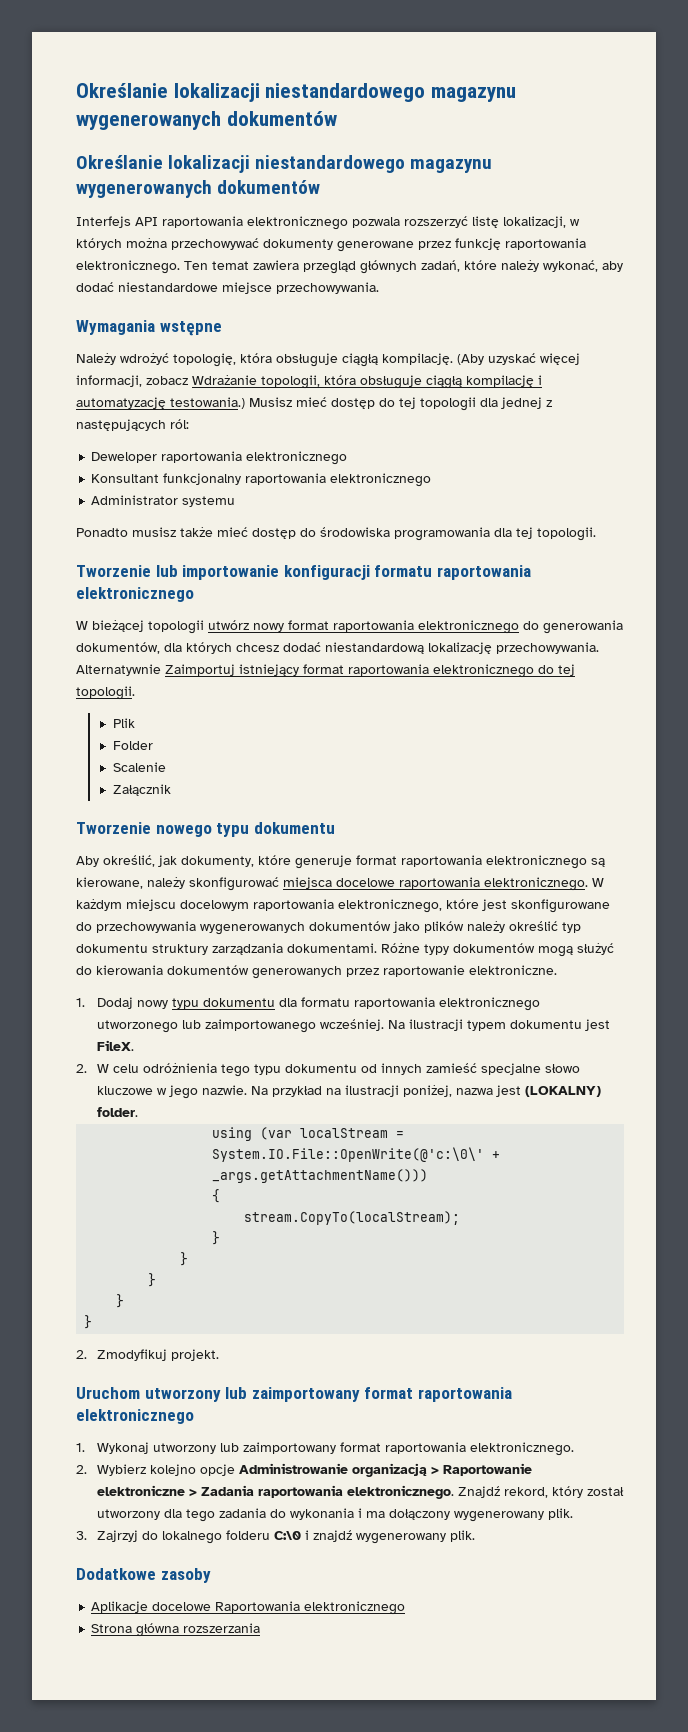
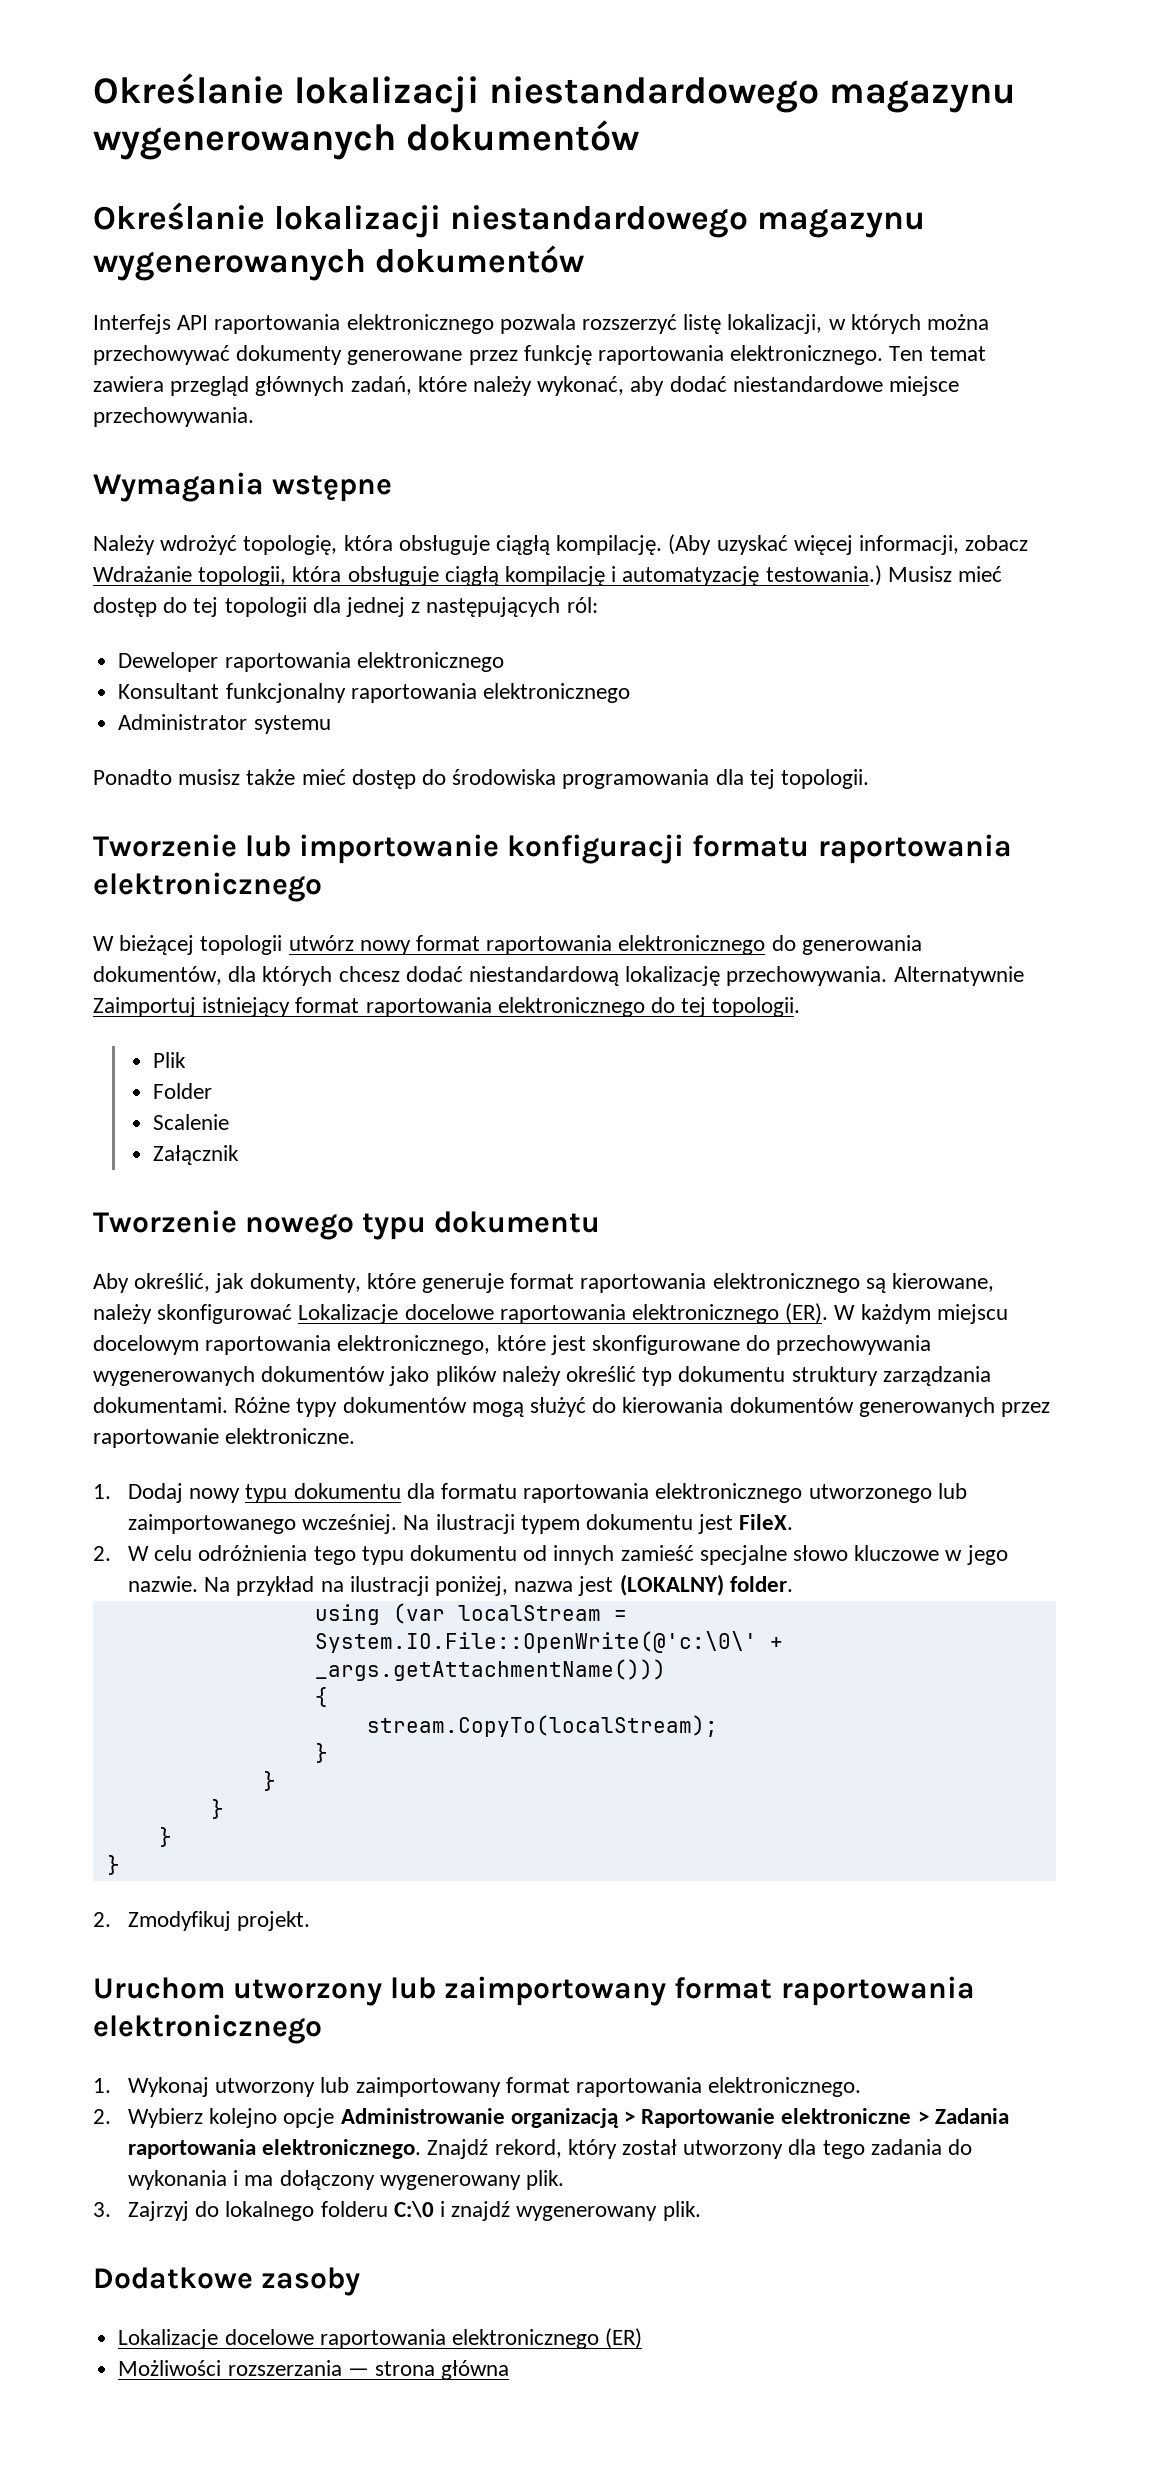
- Aby określić, jak dokumenty, które generuje format raportowania elektronicznego są kierowane, należy skonfigurować miejsca docelowe raportowania elektronicznego. W każdym miejscu docelowym raportowania elektronicznego, które jest skonfigurowane do przechowywania wygenerowanych dokumentów jako plików należy określić typ dokumentu struktury zarządzania dokumentami.
+ Aby określić, jak dokumenty, które generuje format raportowania elektronicznego są kierowane, należy skonfigurować Lokalizacje docelowe raportowania elektronicznego (ER). W każdym miejscu docelowym raportowania elektronicznego, które jest skonfigurowane do przechowywania wygenerowanych dokumentów jako plików należy określić typ dokumentu struktury zarządzania dokumentami.
- Aplikacje docelowe Raportowania elektronicznego
- Strona główna rozszerzania
+ Lokalizacje docelowe raportowania elektronicznego (ER)
+ Możliwości rozszerzania — strona główna

